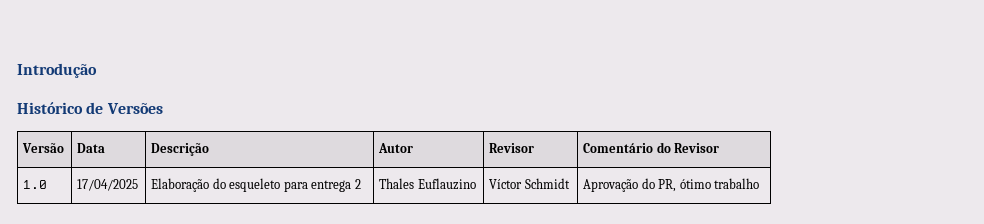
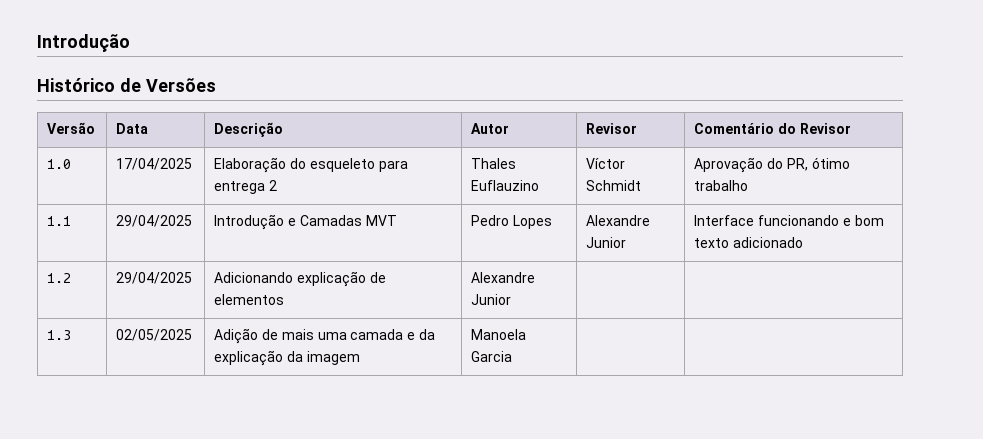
+ 1.1 | 29/04/2025 | Introdução e Camadas MVT | Pedro Lopes | Alexandre Junior | Interface funcionando e bom texto adicionado
+ 1.2 | 29/04/2025 | Adicionando explicação de elementos | Alexandre Junior | |
+ 1.3 | 02/05/2025 | Adição de mais uma camada e da explicação da imagem | Manoela Garcia | |

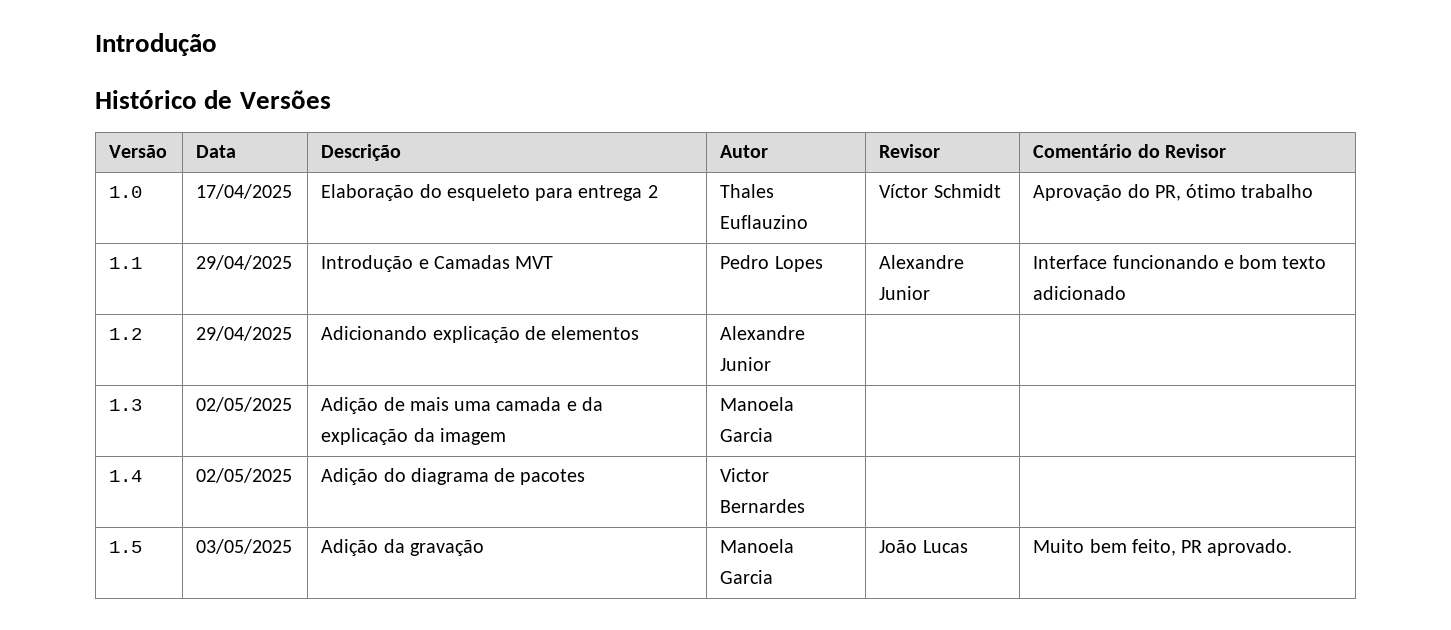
+ 1.4 | 02/05/2025 | Adição do diagrama de pacotes | Victor Bernardes | |
+ 1.5 | 03/05/2025 | Adição da gravação | Manoela Garcia | João Lucas | Muito bem feito, PR aprovado.

